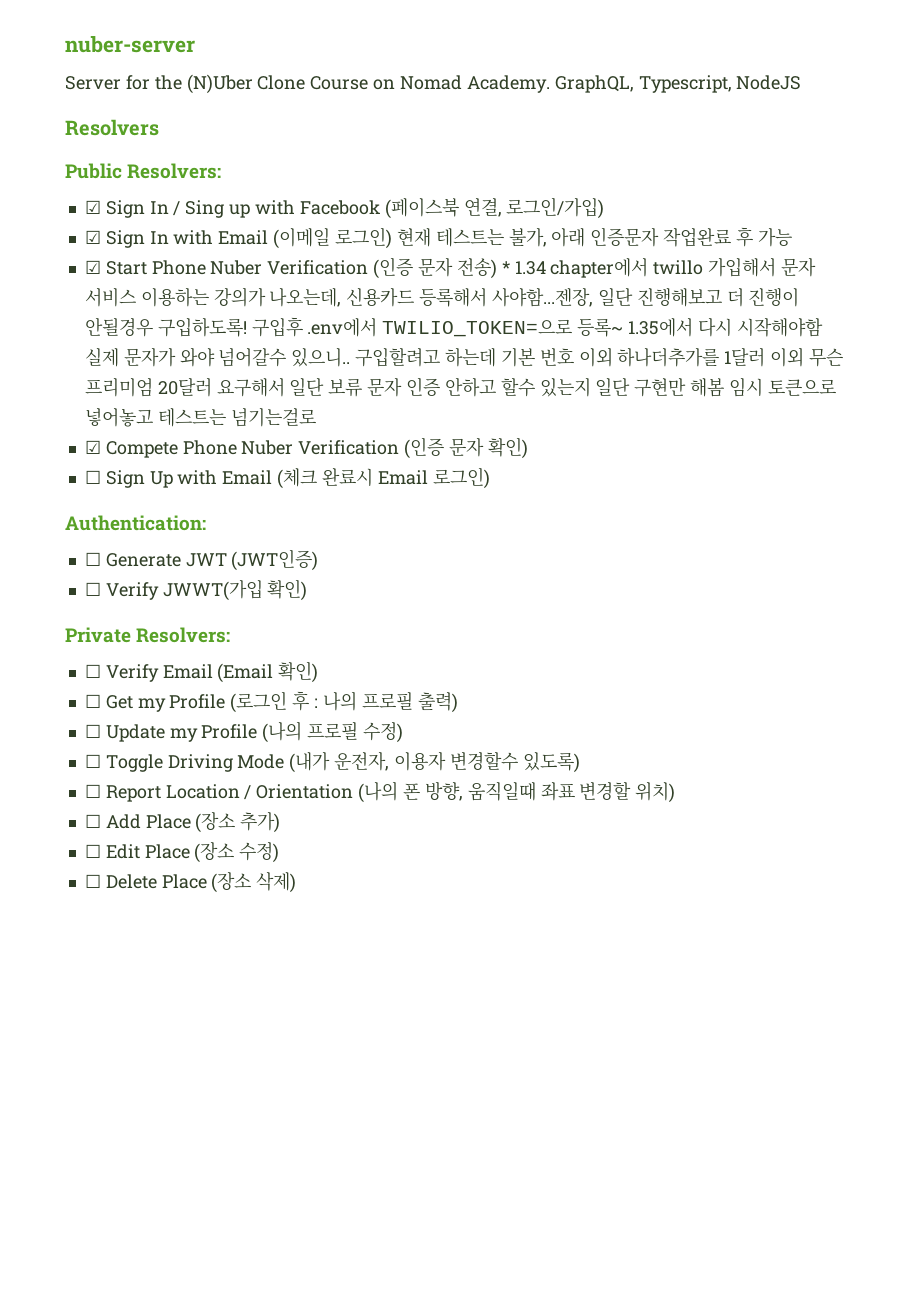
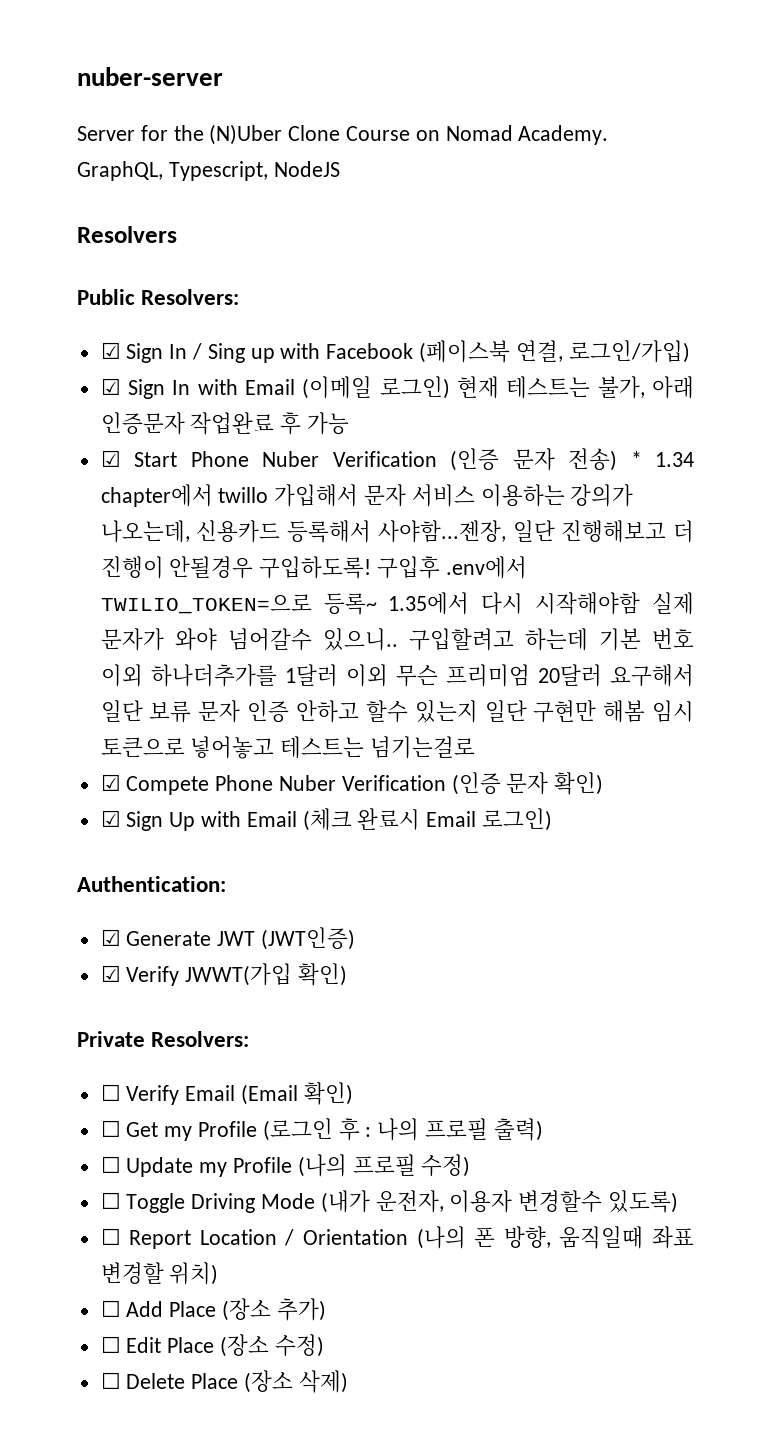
- ☐ Sign Up with Email (체크 완료시 Email 로그인)
+ ☑ Sign Up with Email (체크 완료시 Email 로그인)
- ☐ Generate JWT (JWT인증)
+ ☑ Generate JWT (JWT인증)
- ☐ Verify JWWT(가입 확인)
+ ☑ Verify JWWT(가입 확인)

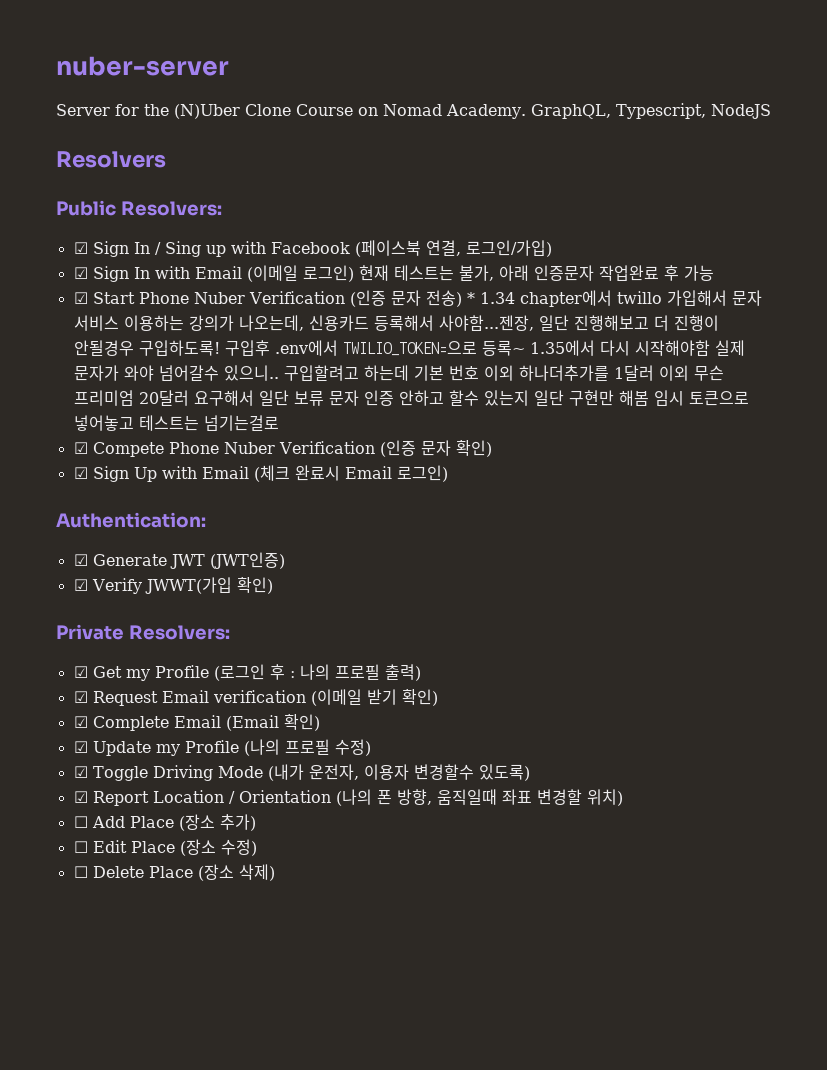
- ☐ Verify Email (Email 확인)
- ☐ Get my Profile (로그인 후 : 나의 프로필 출력)
+ ☑ Get my Profile (로그인 후 : 나의 프로필 출력)
- ☐ Update my Profile (나의 프로필 수정)
+ ☑ Request Email verification (이메일 받기 확인)
+ ☑ Complete Email (Email 확인)
+ ☑ Update my Profile (나의 프로필 수정)
- ☐ Toggle Driving Mode (내가 운전자, 이용자 변경할수 있도록)
+ ☑ Toggle Driving Mode (내가 운전자, 이용자 변경할수 있도록)
- ☐ Report Location / Orientation (나의 폰 방향, 움직일때 좌표 변경할 위치)
+ ☑ Report Location / Orientation (나의 폰 방향, 움직일때 좌표 변경할 위치)

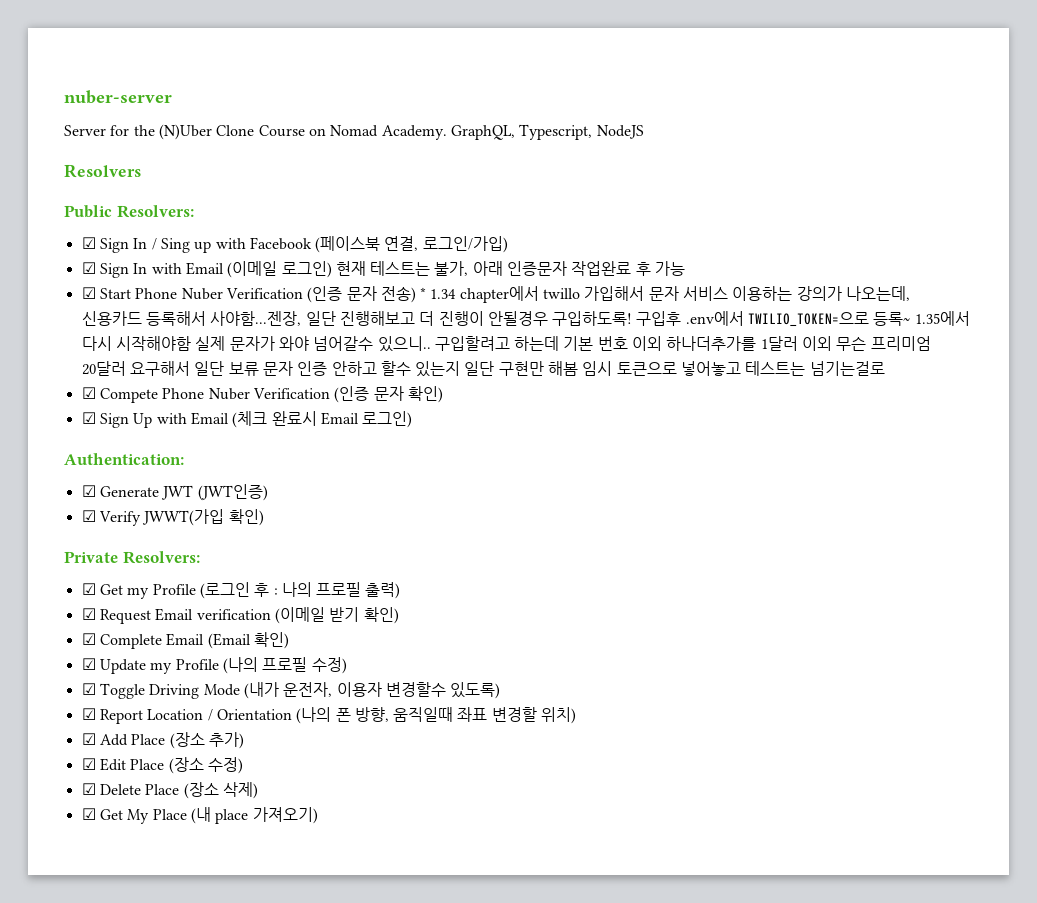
- ☐ Add Place (장소 추가)
+ ☑ Add Place (장소 추가)
- ☐ Edit Place (장소 수정)
+ ☑ Edit Place (장소 수정)
- ☐ Delete Place (장소 삭제)
+ ☑ Delete Place (장소 삭제)
+ ☑ Get My Place (내 place 가져오기)

